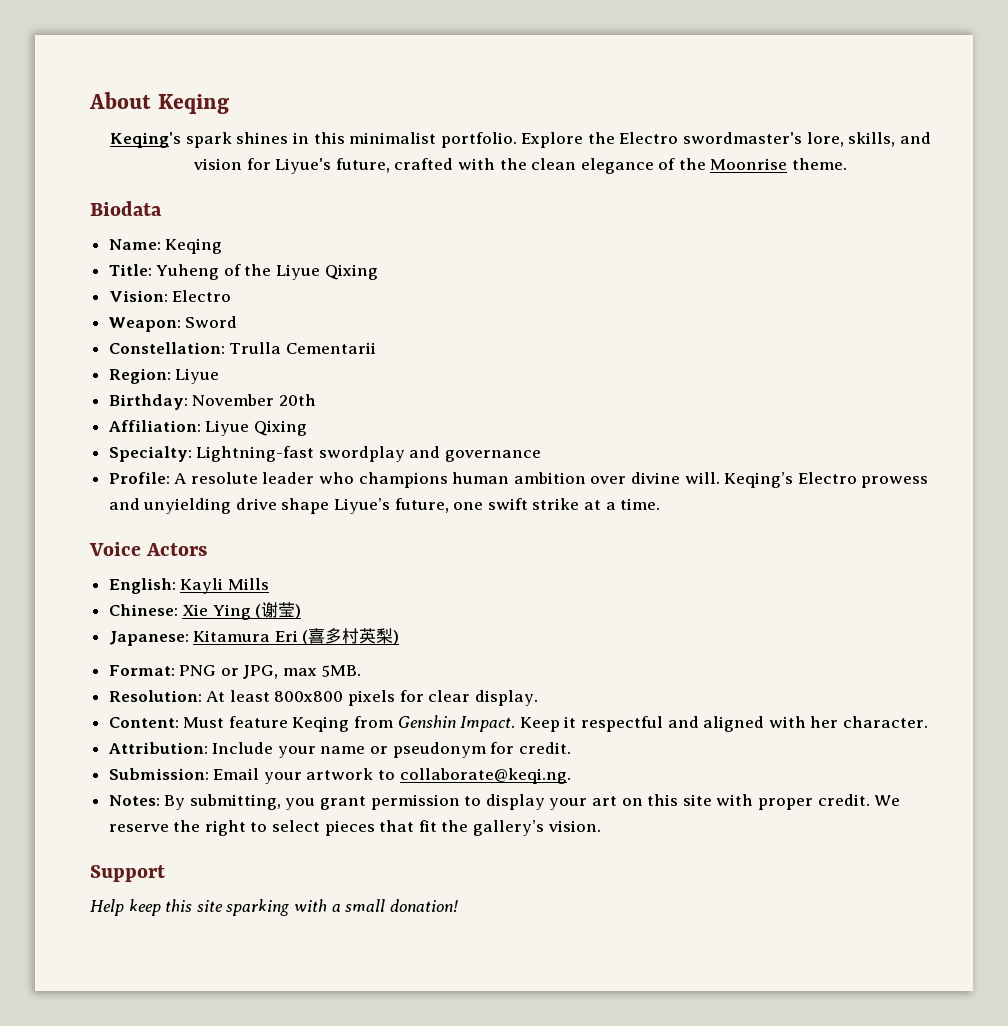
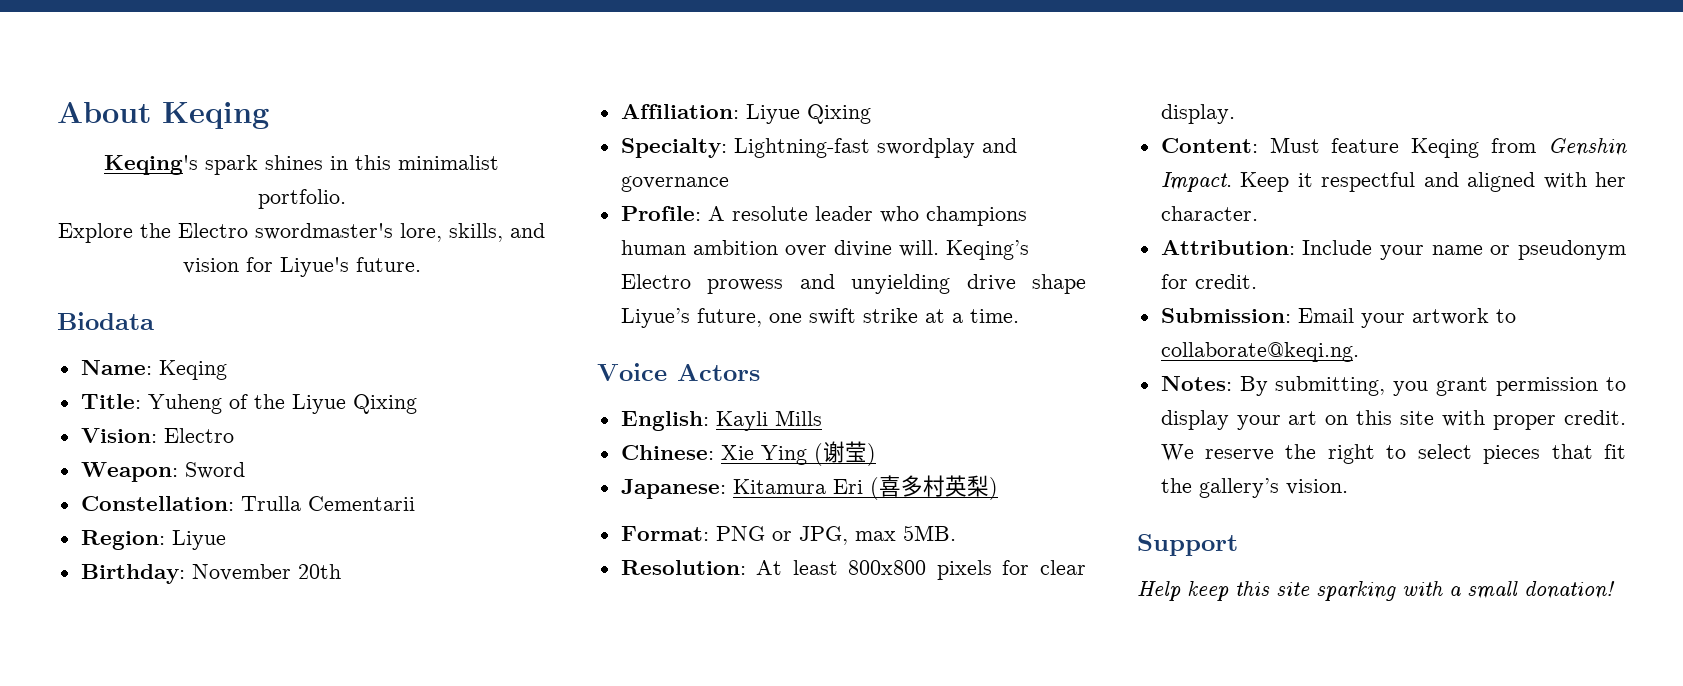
- Keqing's spark shines in this minimalist portfolio. Explore the Electro swordmaster's lore, skills, and vision for Liyue's future, crafted with the clean elegance of the Moonrise theme.
+ Keqing's spark shines in this minimalist portfolio.
+ Explore the Electro swordmaster's lore, skills, and vision for Liyue's future.

